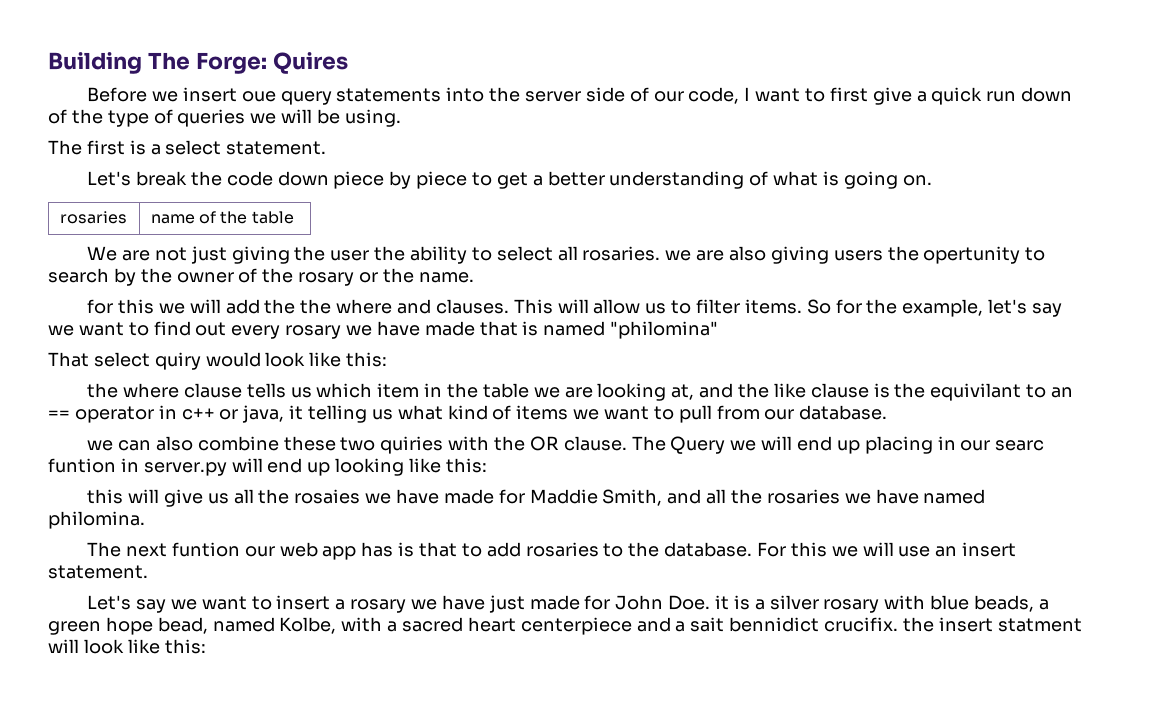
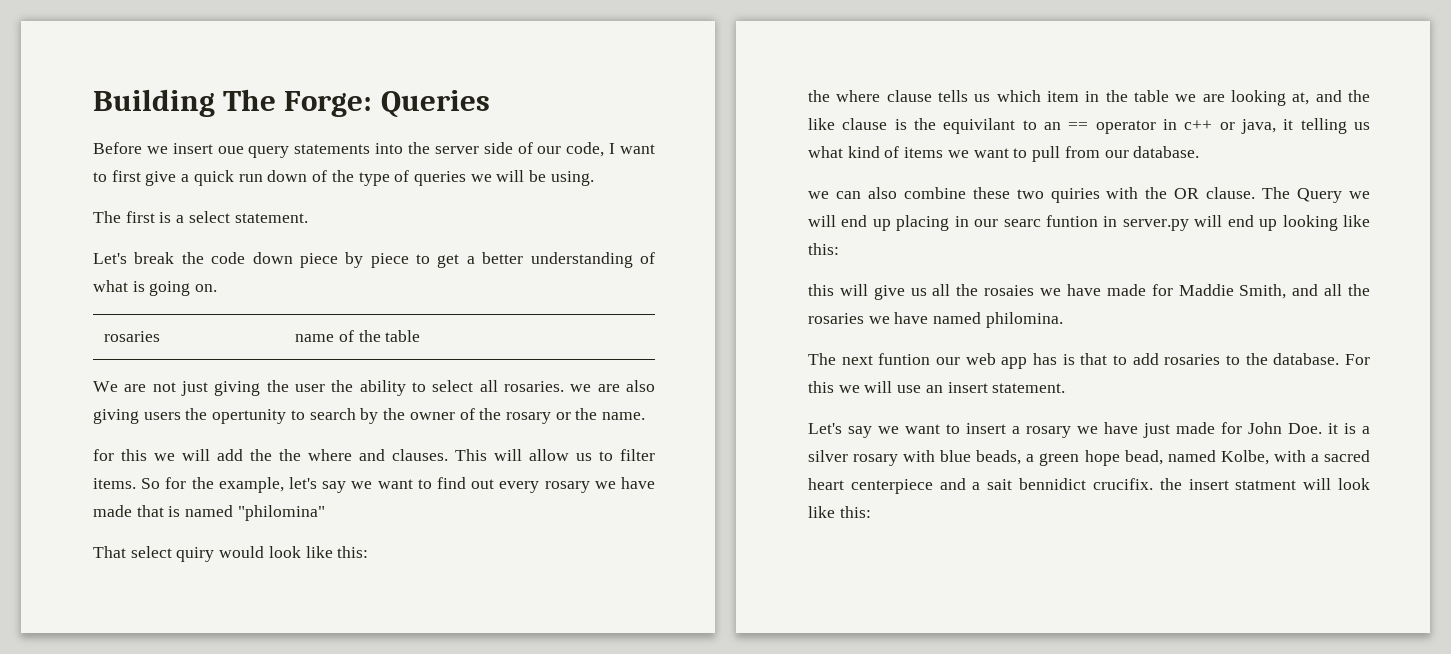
- Building The Forge: Quires
+ Building The Forge: Queries

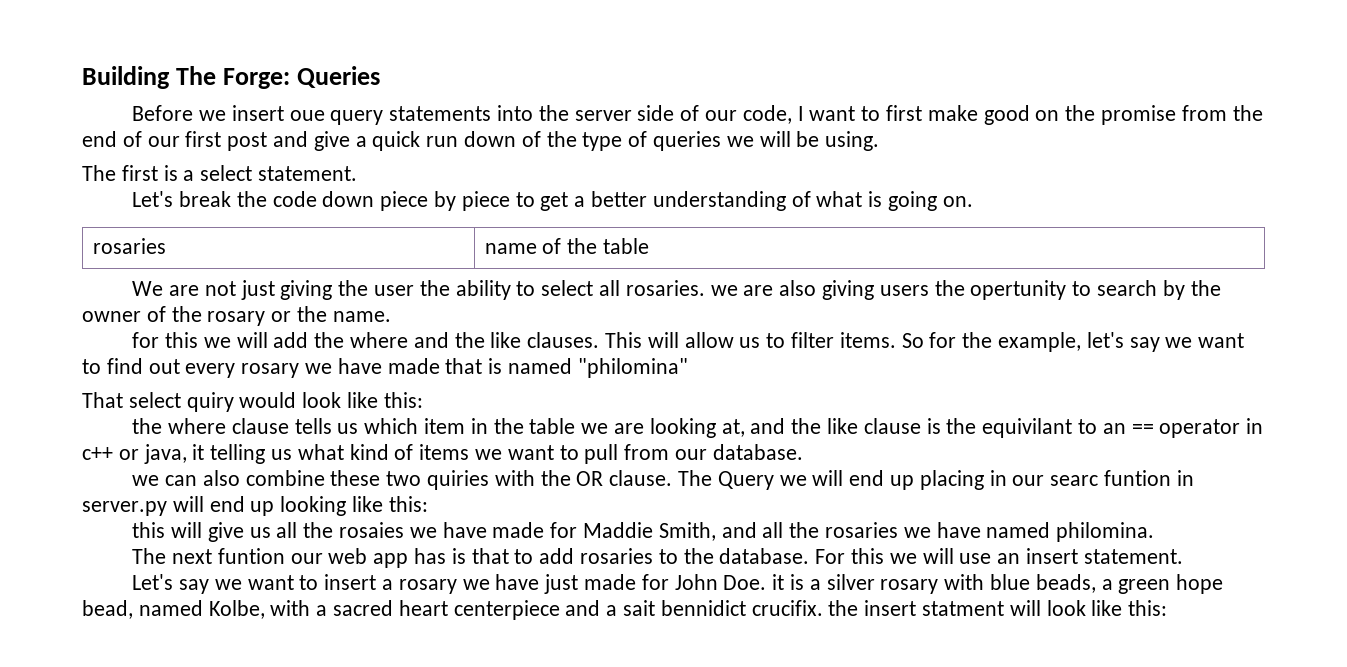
- Before we insert oue query statements into the server side of our code, I want to first give a quick run down of the type of queries we will be using.
+ Before we insert oue query statements into the server side of our code, I want to first make good on the promise from the end of our first post and give a quick run down of the type of queries we will be using.
- for this we will add the the where and clauses.
+ for this we will add the where and the like clauses.

